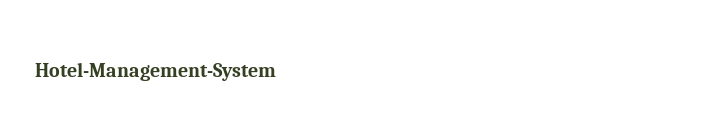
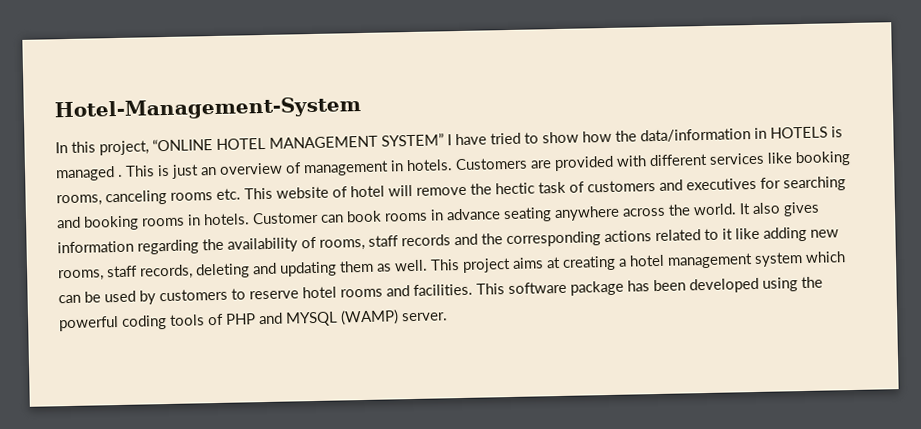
+ In this project, “ONLINE HOTEL MANAGEMENT SYSTEM” I have tried to show how the data/information in HOTELS is managed . This is just an overview of management in hotels. Customers are provided with different services like booking rooms, canceling rooms etc. This website of hotel will remove the hectic task of customers and executives for searching and booking rooms in hotels. Customer can book rooms in advance seating anywhere across the world. It also gives information regarding the availability of rooms, staff records and the corresponding actions related to it like adding new rooms, staff records, deleting and updating them as well. This project aims at creating a hotel management system which can be used by customers to reserve hotel rooms and facilities. This software package has been developed using the powerful coding tools of PHP and MYSQL (WAMP) server.

